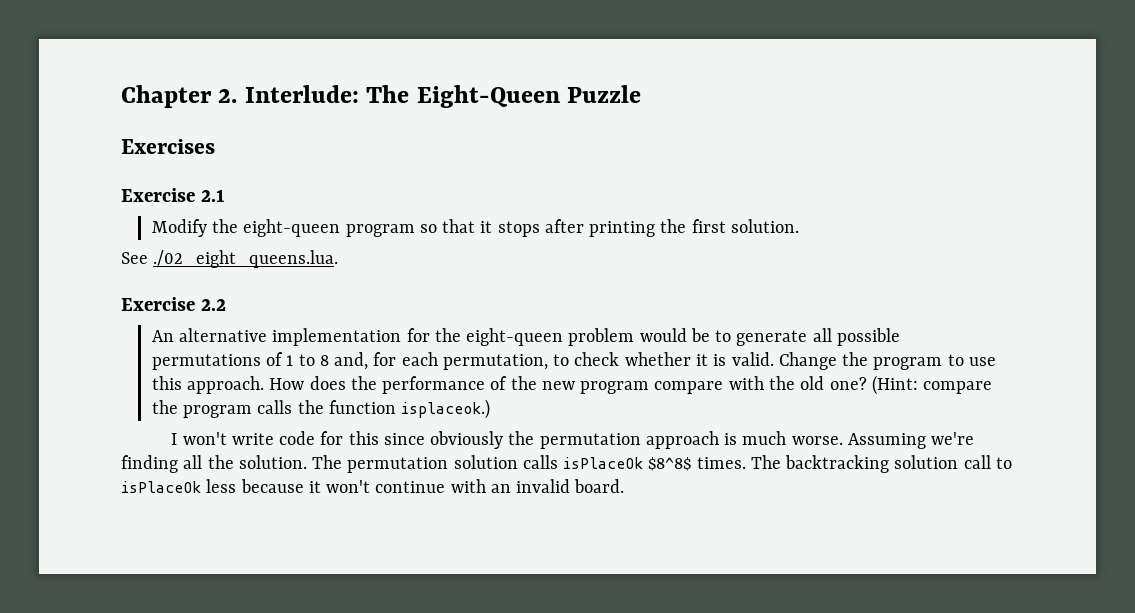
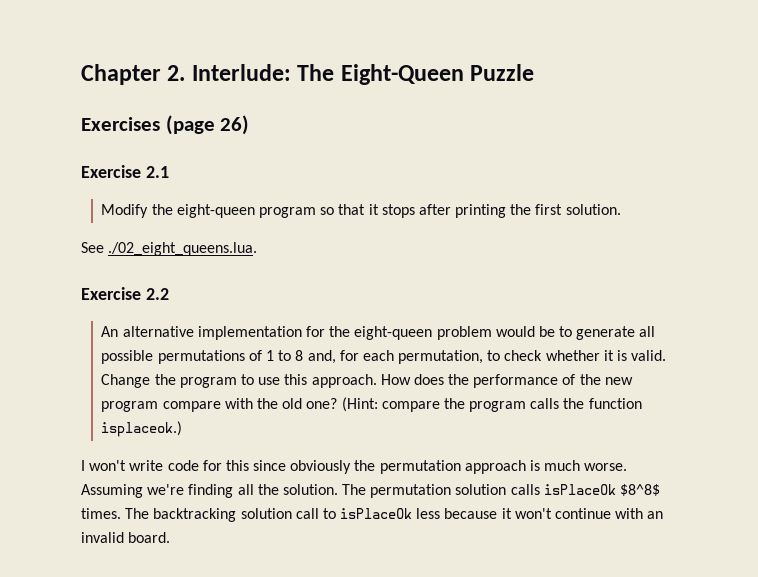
- Exercises
+ Exercises (page 26)

